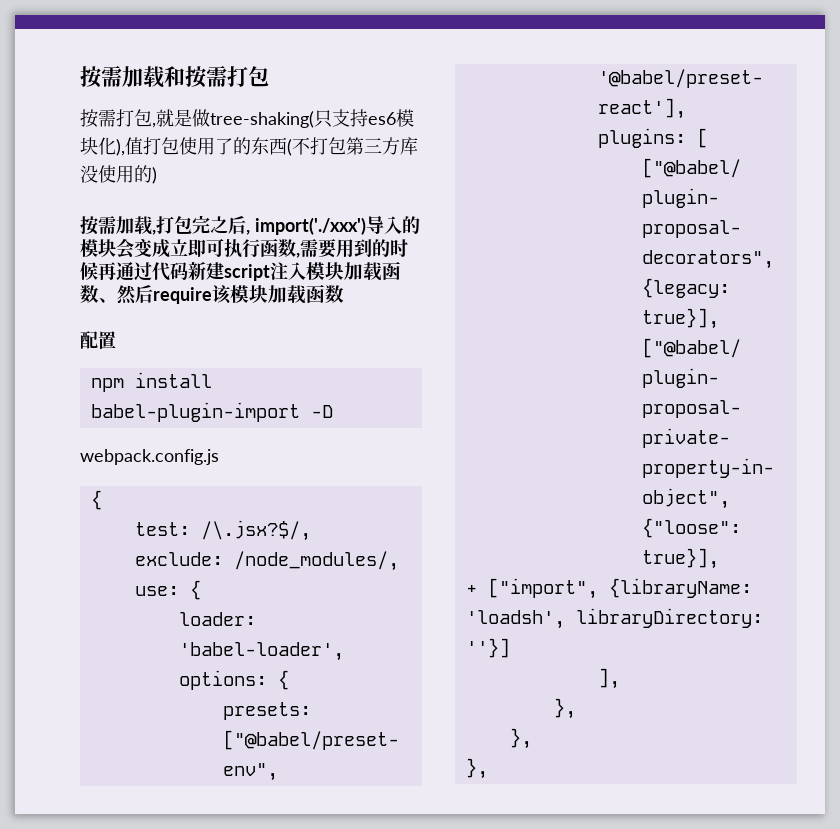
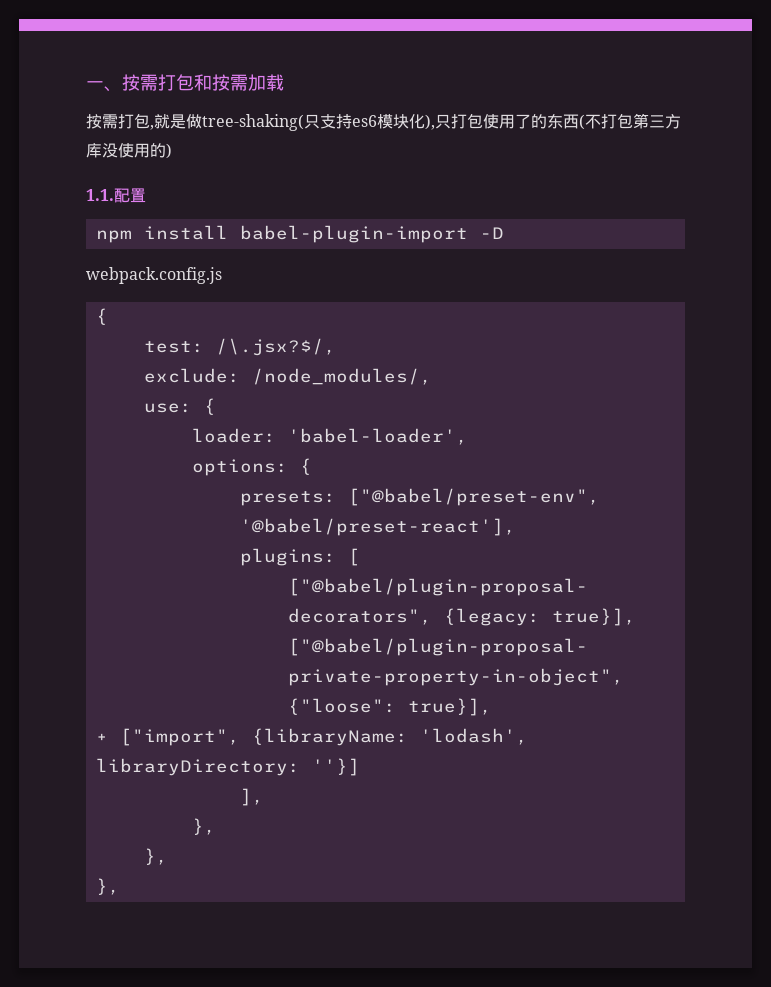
- 按需加载和按需打包
+ 一、按需打包和按需加载
- 按需打包,就是做tree-shaking(只支持es6模块化),值打包使用了的东西(不打包第三方库没使用的)
+ 按需打包,就是做tree-shaking(只支持es6模块化),只打包使用了的东西(不打包第三方库没使用的)
- 按需加载,打包完之后, import('./xxx')导入的模块会变成立即可执行函数,需要用到的时候再通过代码新建script注入模块加载函数、然后require该模块加载函数
- 配置
+ 1.1.配置
- + ["import", {libraryName: 'loadsh', libraryDirectory: ''}]
+ + ["import", {libraryName: 'lodash', libraryDirectory: ''}]

